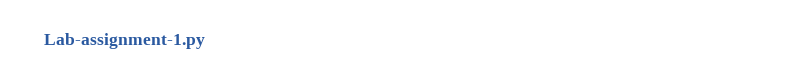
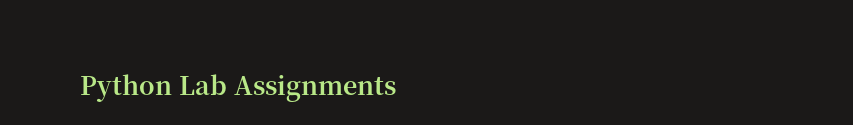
- Lab-assignment-1.py
+ Python Lab Assignments

